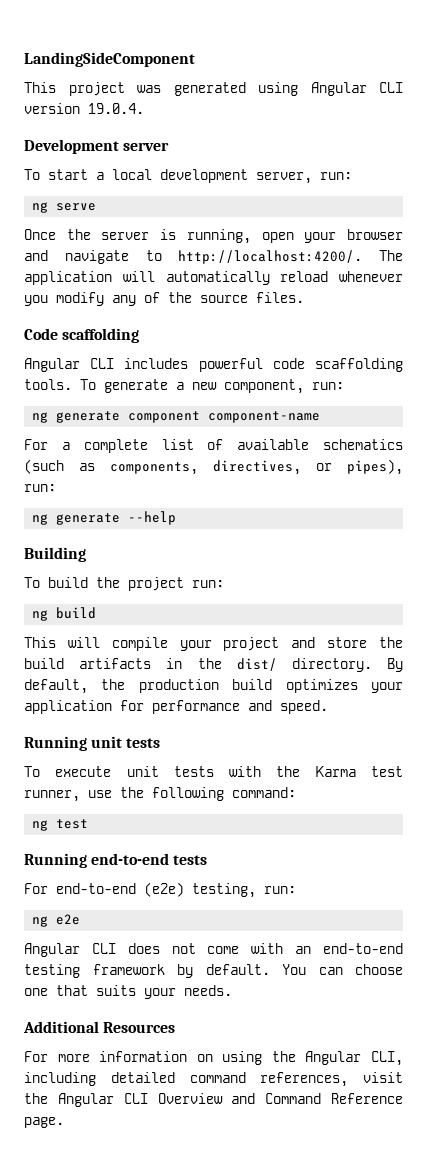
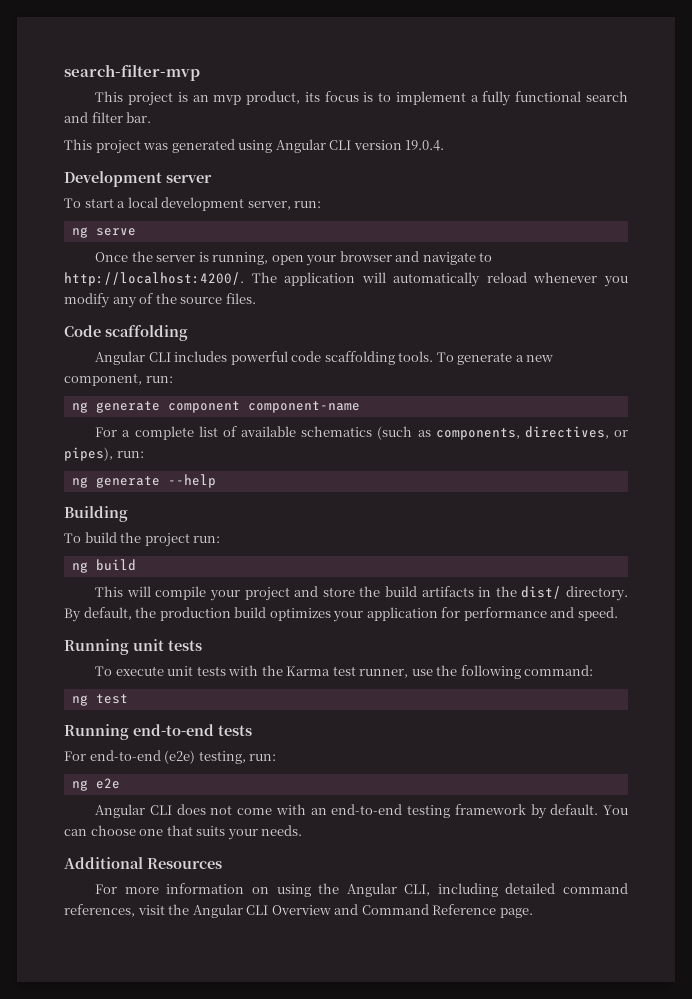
- LandingSideComponent
+ search-filter-mvp
+ This project is an mvp product, its focus is to implement a fully functional search and filter bar.

